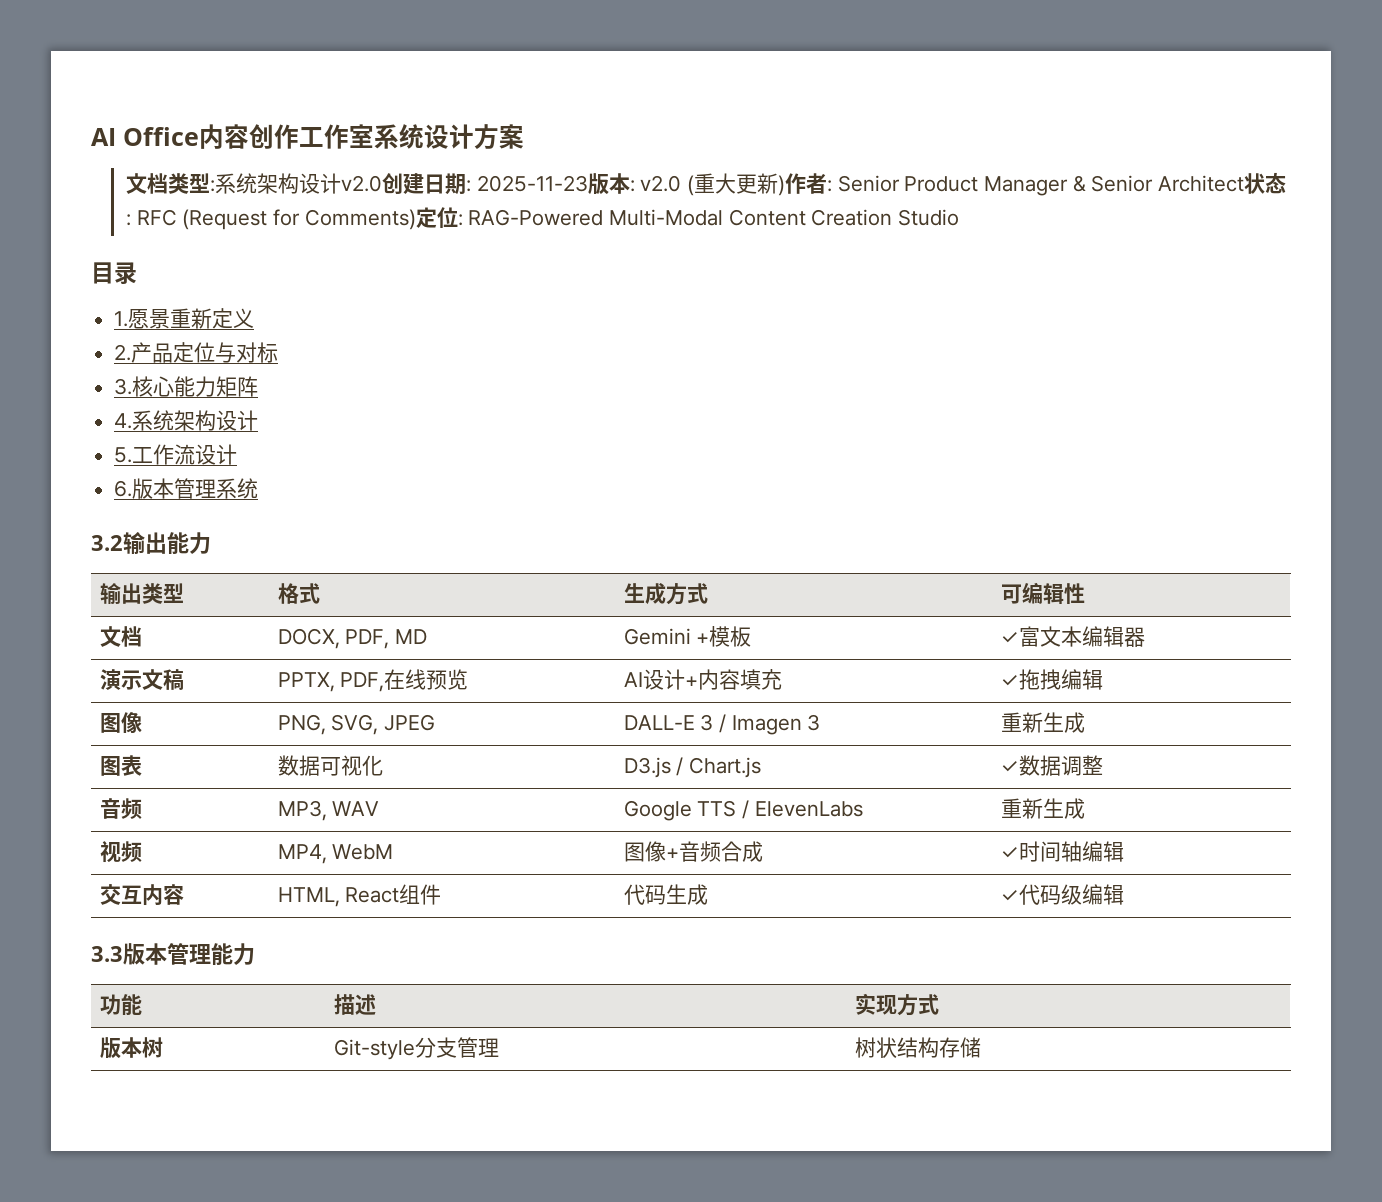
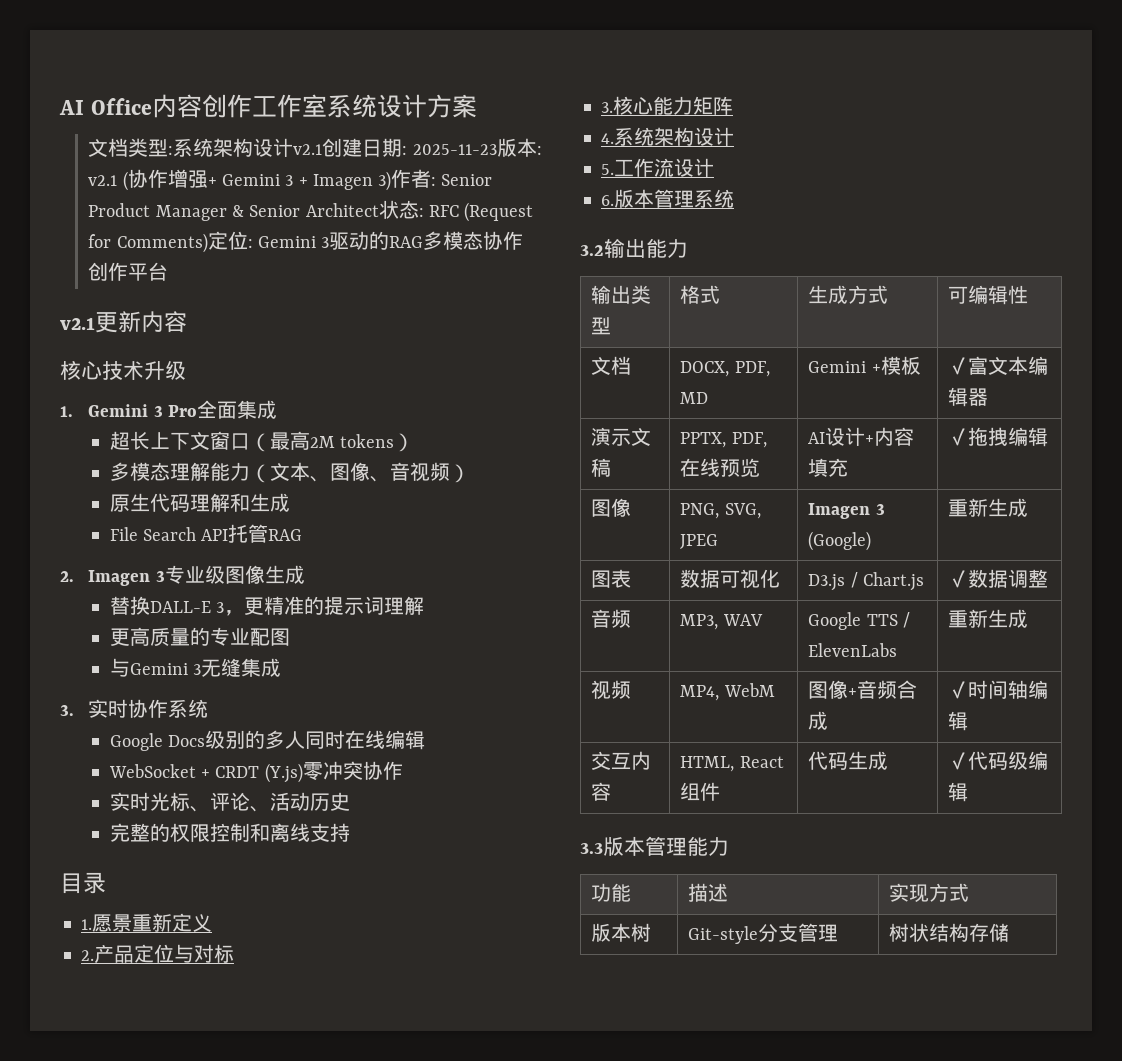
- 文档类型:系统架构设计v2.0创建日期: 2025-11-23版本: v2.0 (重大更新)作者: Senior Product Manager & Senior Architect状态: RFC (Request for Comments)定位: RAG-Powered Multi-Modal Content Creation Studio
+ 文档类型:系统架构设计v2.1创建日期: 2025-11-23版本: v2.1 (协作增强+ Gemini 3 + Imagen 3)作者: Senior Product Manager & Senior Architect状态: RFC (Request for Comments)定位: Gemini 3驱动的RAG多模态协作创作平台
+ v2.1更新内容
+ 核心技术升级
+ 1. Gemini 3 Pro全面集成
+ 超长上下文窗口（最高2M tokens）
+ 多模态理解能力（文本、图像、音视频）
+ 原生代码理解和生成
+ File Search API托管RAG
+ 2. Imagen 3专业级图像生成
+ 替换DALL-E 3，更精准的提示词理解
+ 更高质量的专业配图
+ 与Gemini 3无缝集成
+ 3.实时协作系统
+ Google Docs级别的多人同时在线编辑
+ WebSocket + CRDT (Y.js)零冲突协作
+ 实时光标、评论、活动历史
+ 完整的权限控制和离线支持
- 图像 | PNG, SVG, JPEG | DALL-E 3 / Imagen 3 | 重新生成
+ 图像 | PNG, SVG, JPEG | Imagen 3 (Google) | 重新生成

